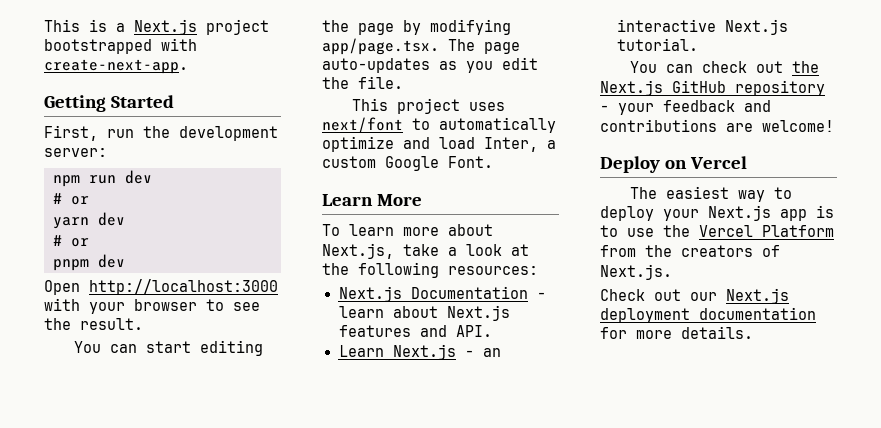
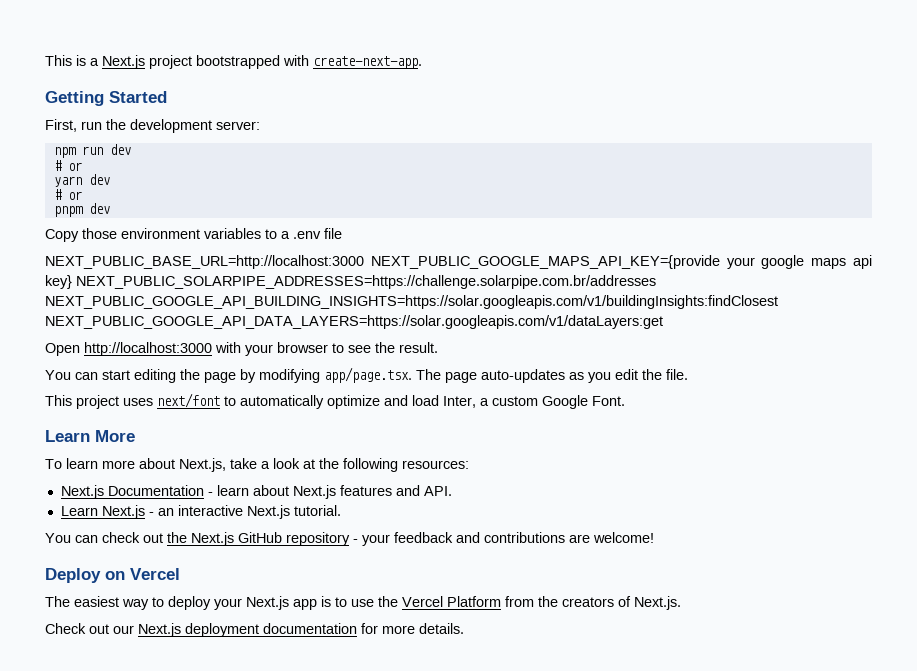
+ Copy those environment variables to a .env file
+ NEXT_PUBLIC_BASE_URL=http://localhost:3000 NEXT_PUBLIC_GOOGLE_MAPS_API_KEY={provide your google maps api key} NEXT_PUBLIC_SOLARPIPE_ADDRESSES=https://challenge.solarpipe.com.br/addresses NEXT_PUBLIC_GOOGLE_API_BUILDING_INSIGHTS=https://solar.googleapis.com/v1/buildingInsights:findClosest NEXT_PUBLIC_GOOGLE_API_DATA_LAYERS=https://solar.googleapis.com/v1/dataLayers:get

